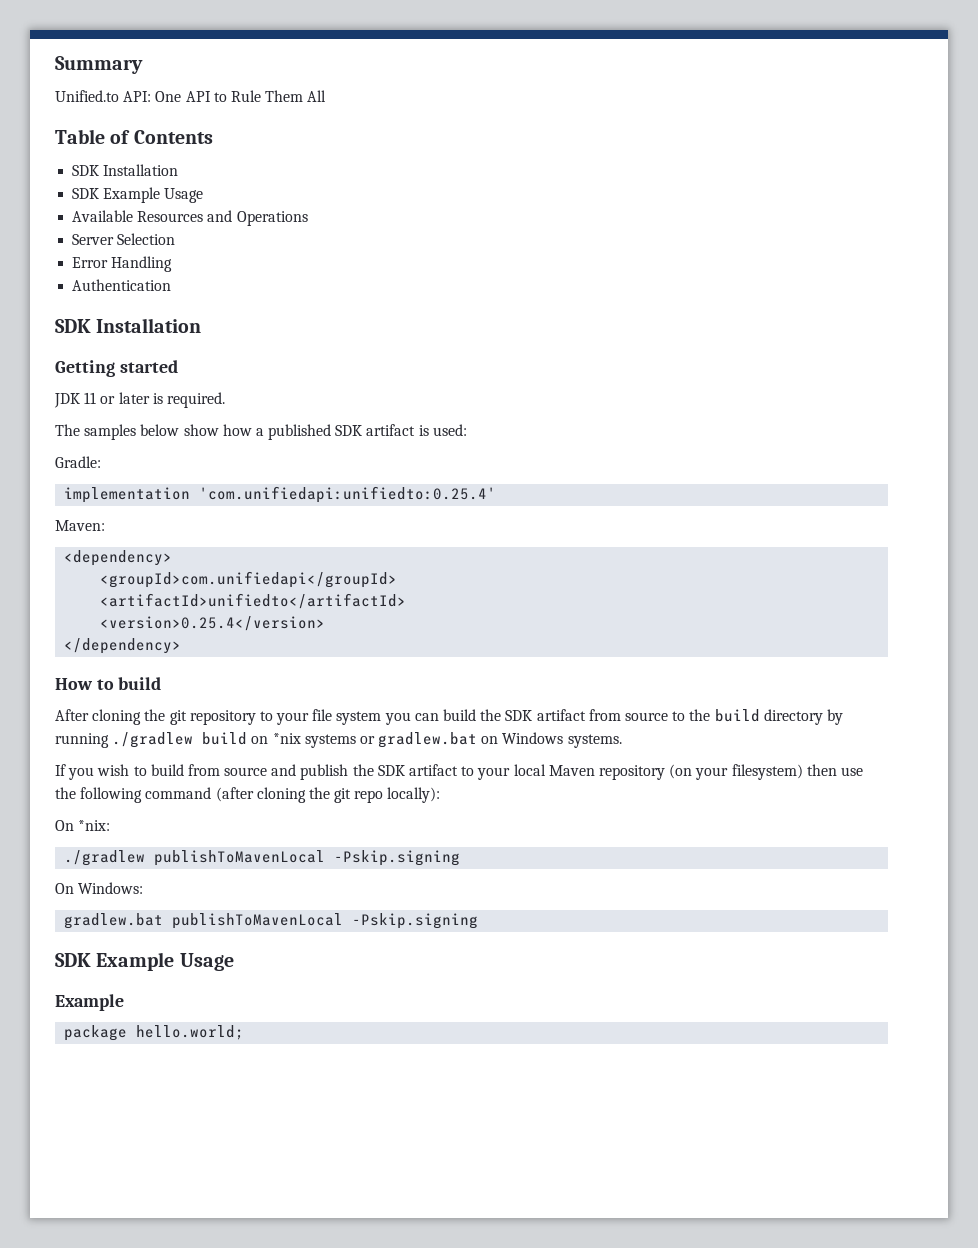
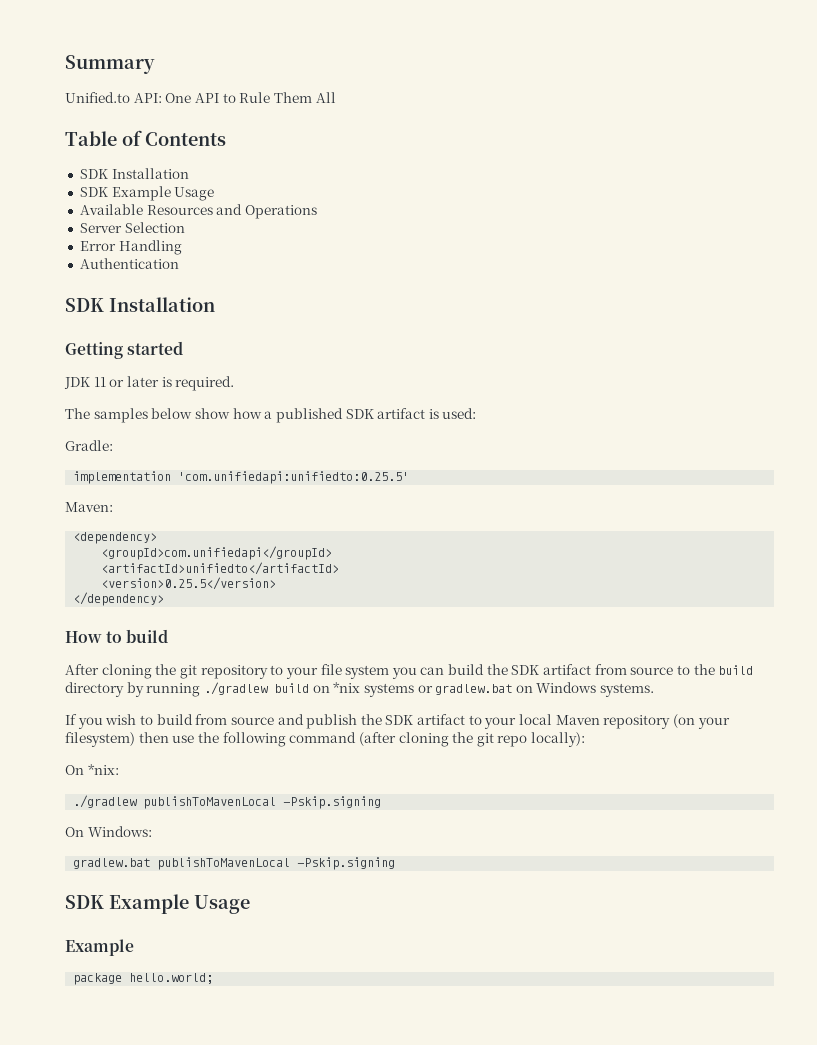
- implementation 'com.unifiedapi:unifiedto:0.25.4'
+ implementation 'com.unifiedapi:unifiedto:0.25.5'
- <version>0.25.4</version>
+ <version>0.25.5</version>

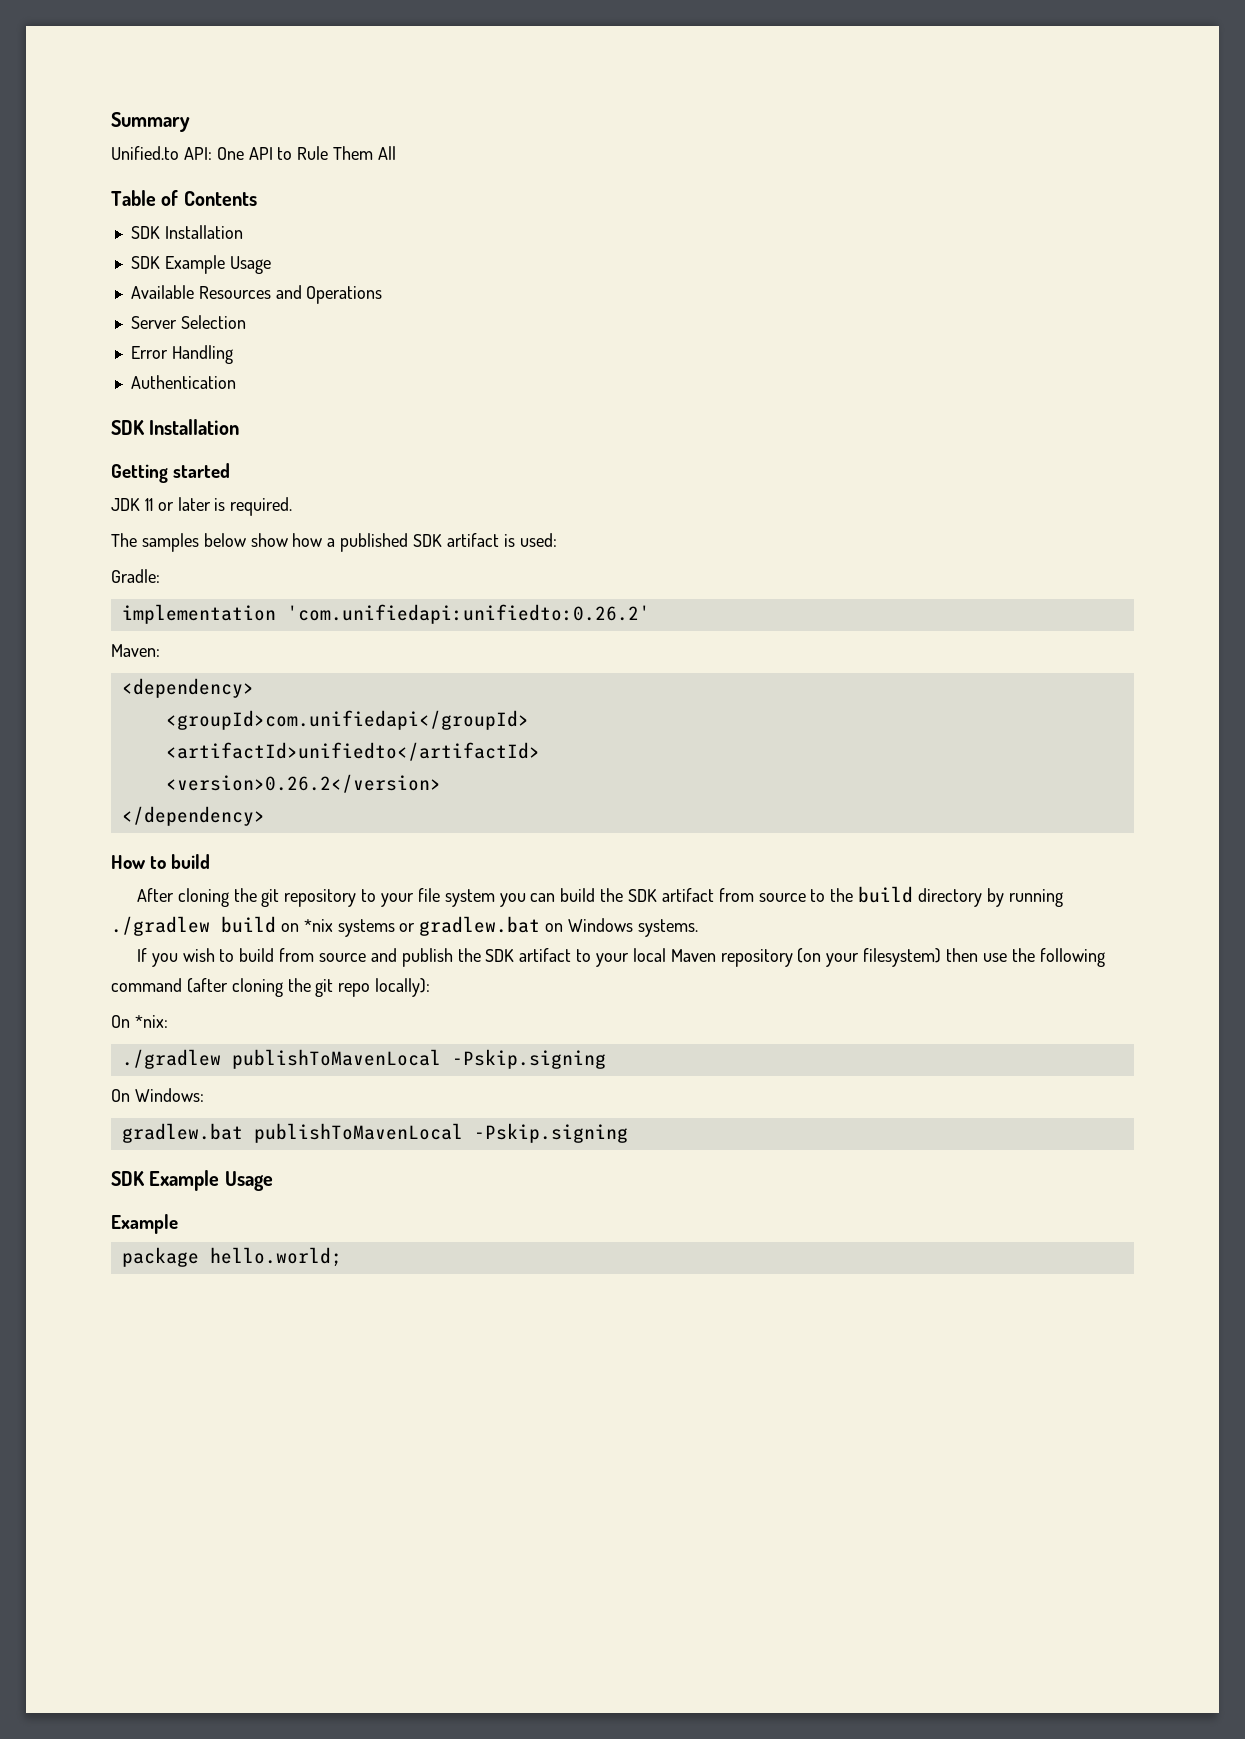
- implementation 'com.unifiedapi:unifiedto:0.25.5'
+ implementation 'com.unifiedapi:unifiedto:0.26.2'
- <version>0.25.5</version>
+ <version>0.26.2</version>

